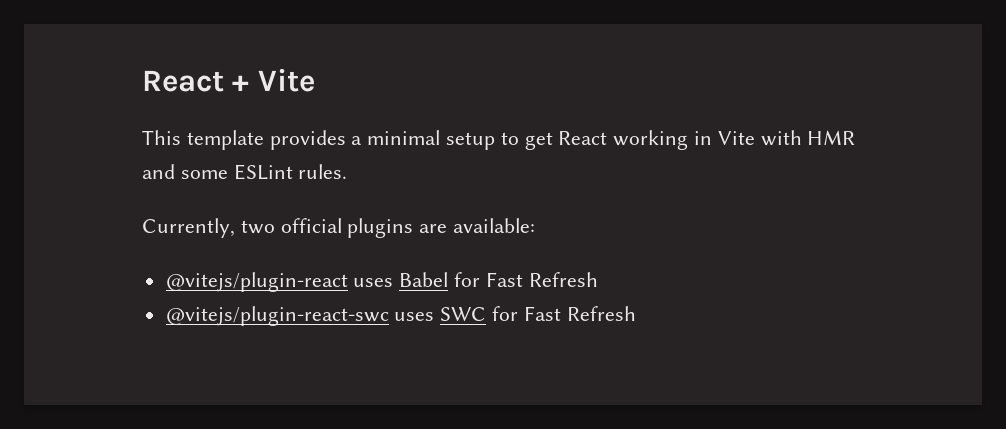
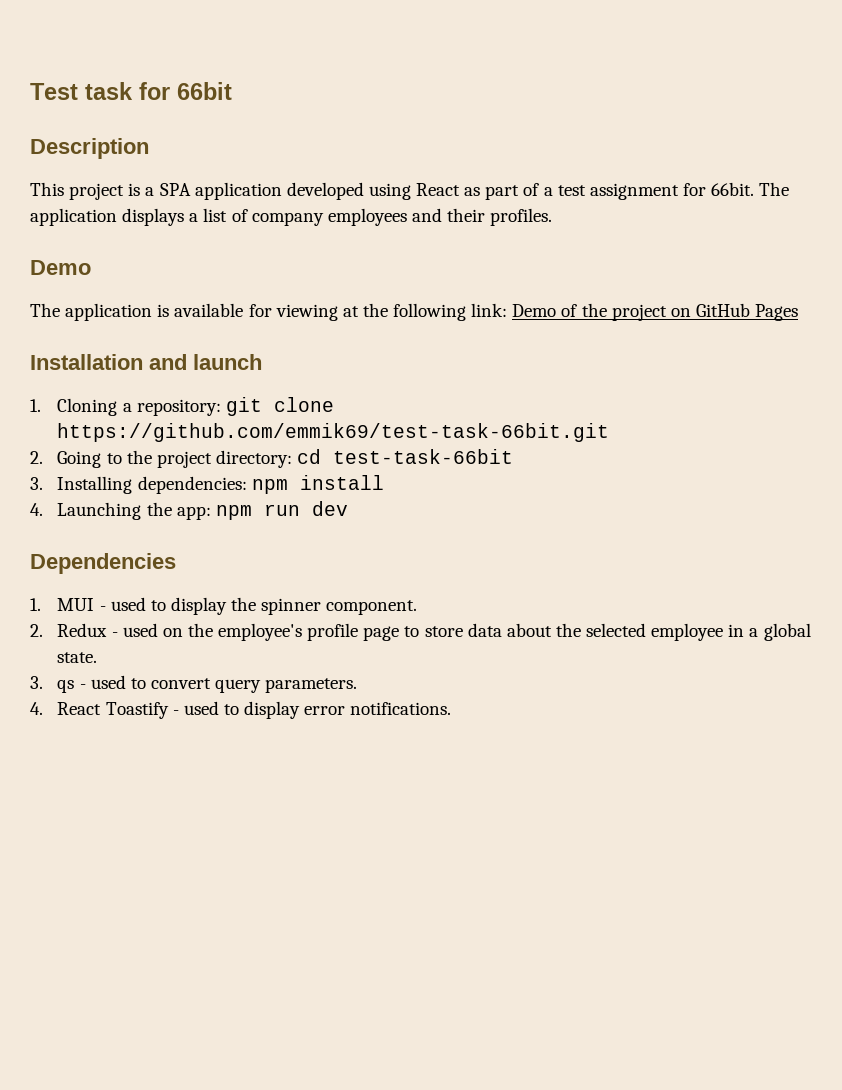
- React + Vite
- This template provides a minimal setup to get React working in Vite with HMR and some ESLint rules.
- Currently, two official plugins are available:
- @vitejs/plugin-react uses Babel for Fast Refresh
- @vitejs/plugin-react-swc uses SWC for Fast Refresh
+ Test task for 66bit
+ Description
+ This project is a SPA application developed using React as part of a test assignment for 66bit. The application displays a list of company employees and their profiles.
+ Demo
+ The application is available for viewing at the following link: Demo of the project on GitHub Pages
+ Installation and launch
+ 1. Cloning a repository: git clone https://github.com/emmik69/test-task-66bit.git
+ 2. Going to the project directory: cd test-task-66bit
+ 3. Installing dependencies: npm install
+ 4. Launching the app: npm run dev
+ Dependencies
+ 1. MUI - used to display the spinner component.
+ 2. Redux - used on the employee's profile page to store data about the selected employee in a global state.
+ 3. qs - used to convert query parameters.
+ 4. React Toastify - used to display error notifications.

